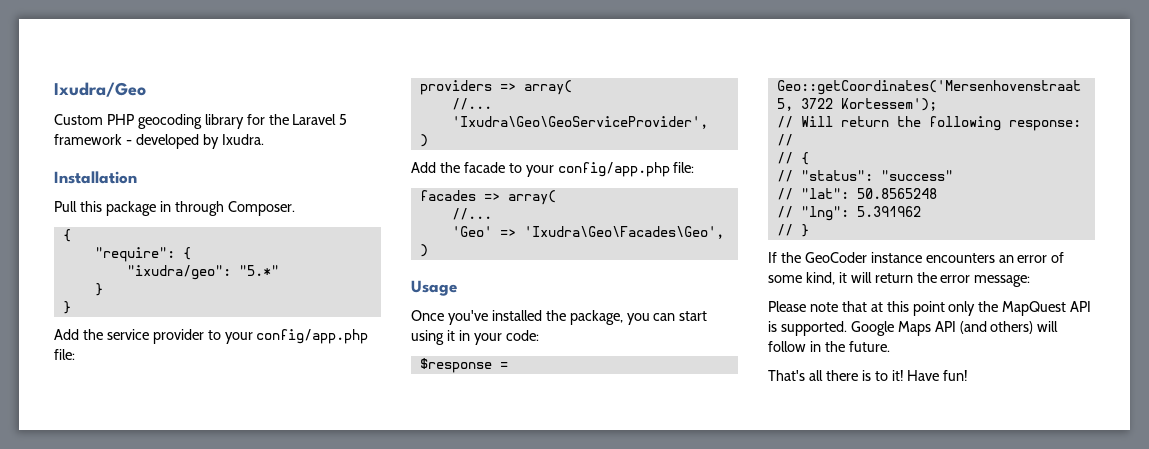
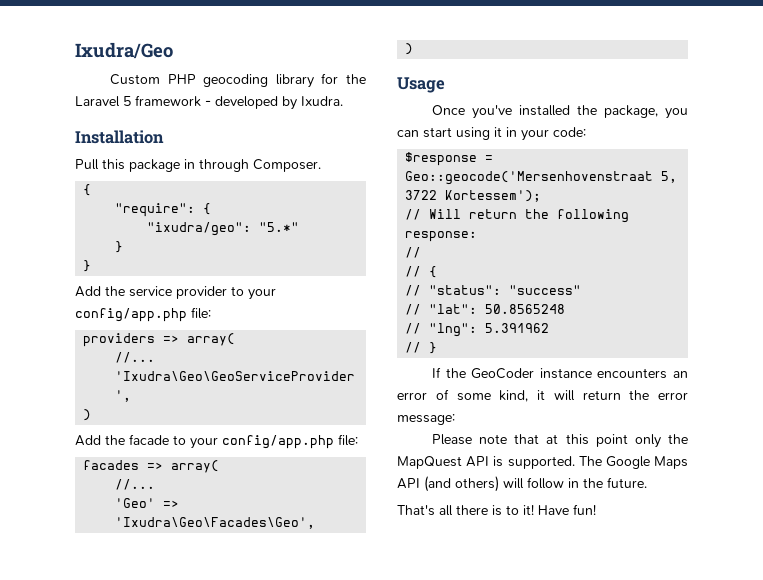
- $response = Geo::getCoordinates('Mersenhovenstraat 5, 3722 Kortessem');
+ $response = Geo::geocode('Mersenhovenstraat 5, 3722 Kortessem');
- Google Maps API (and others) will follow in the future.
+ The Google Maps API (and others) will follow in the future.

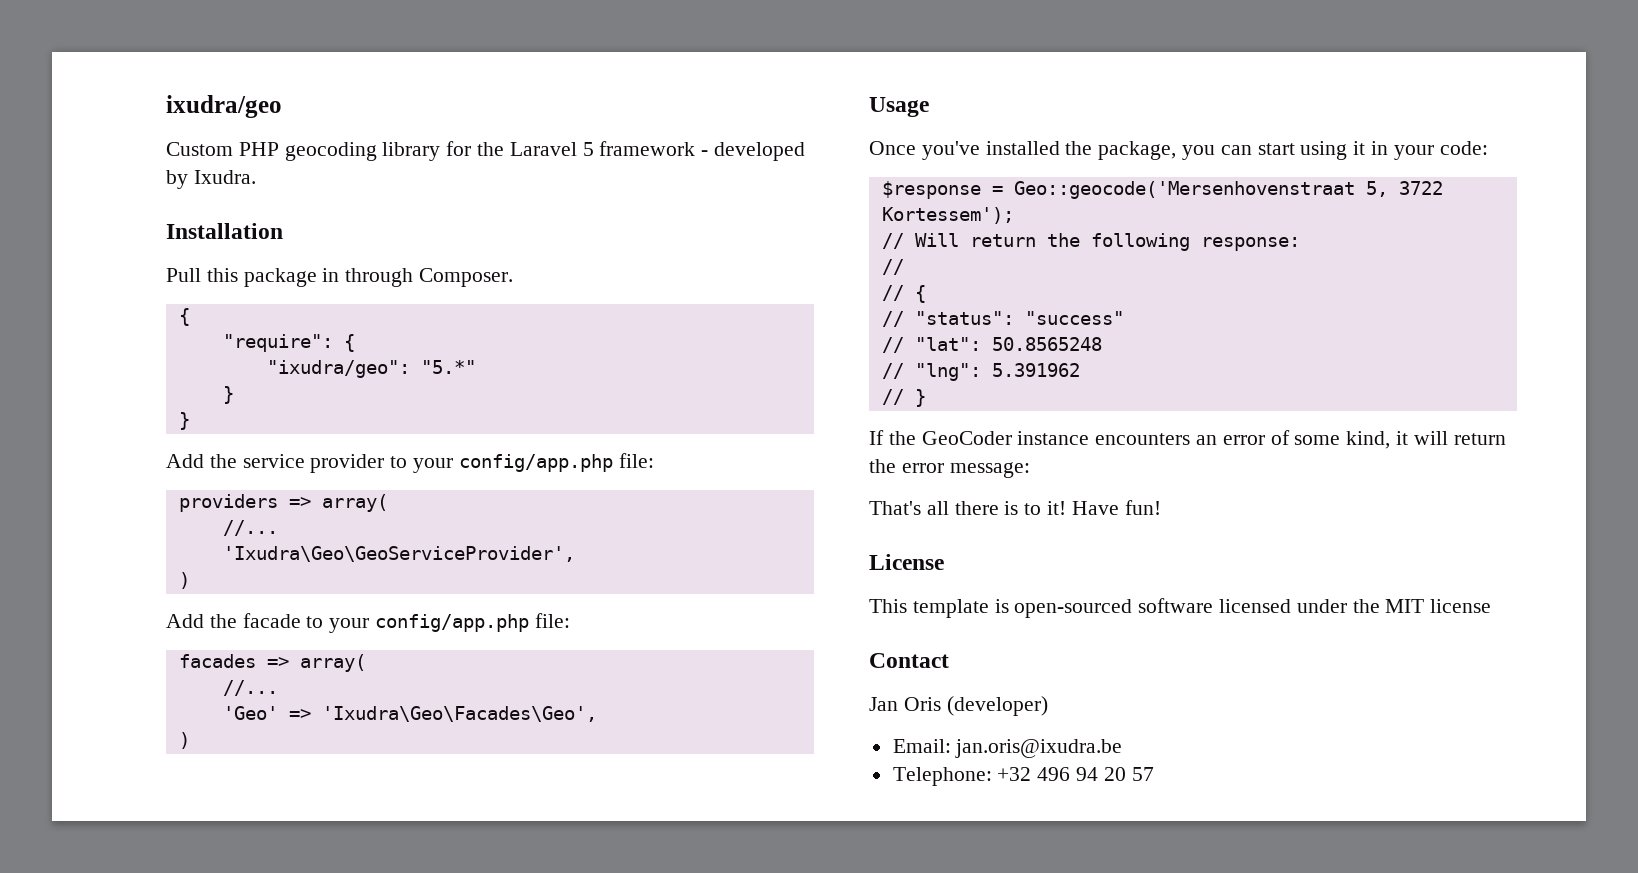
- Ixudra/Geo
+ ixudra/geo
- Please note that at this point only the MapQuest API is supported. The Google Maps API (and others) will follow in the future.
+ License
+ This template is open-sourced software licensed under the MIT license
+ Contact
+ Jan Oris (developer)
+ Email: jan.oris@ixudra.be
+ Telephone: +32 496 94 20 57

